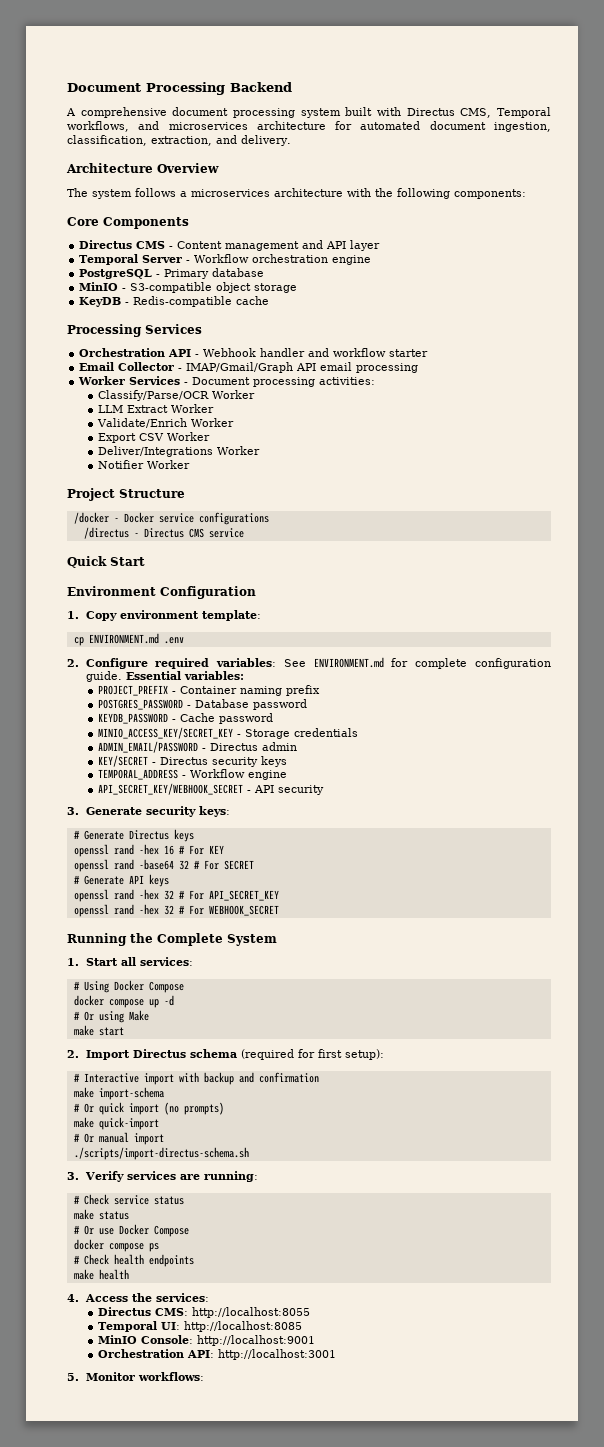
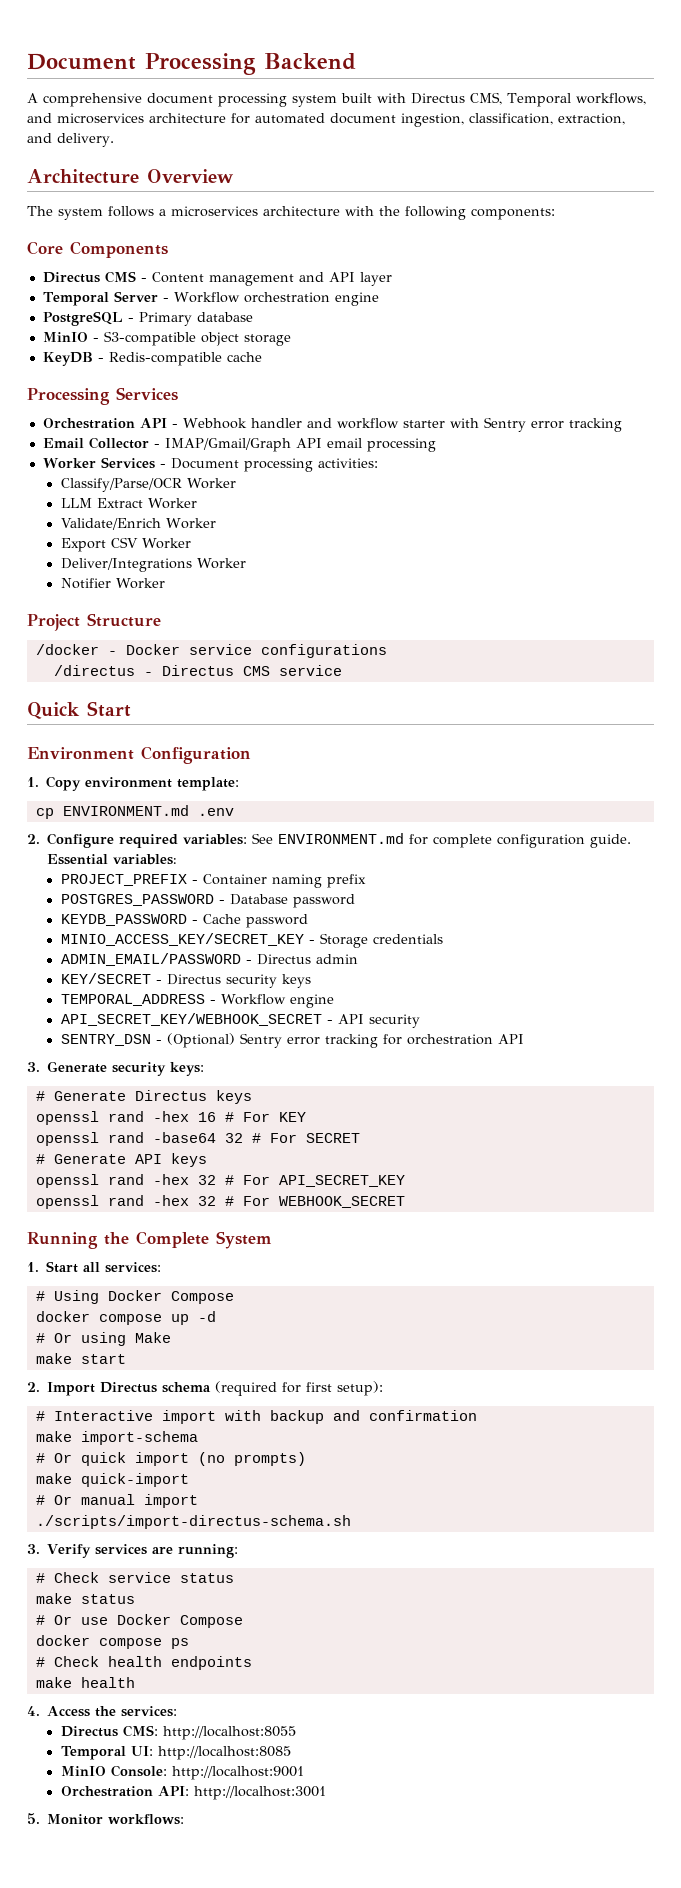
- Orchestration API - Webhook handler and workflow starter
+ Orchestration API - Webhook handler and workflow starter with Sentry error tracking
+ SENTRY_DSN - (Optional) Sentry error tracking for orchestration API

